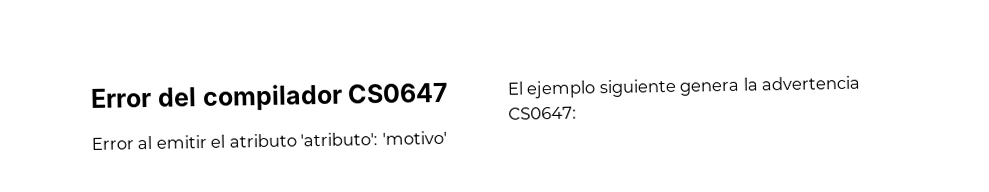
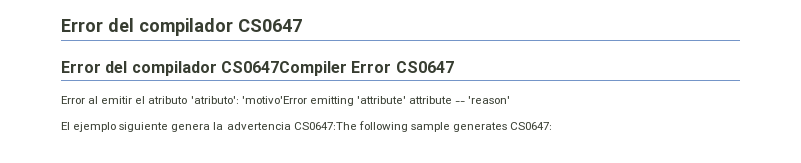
+ Error del compilador CS0647Compiler Error CS0647
- Error al emitir el atributo 'atributo': 'motivo'
+ Error al emitir el atributo 'atributo': 'motivo'Error emitting 'attribute' attribute -- 'reason'
- El ejemplo siguiente genera la advertencia CS0647:
+ El ejemplo siguiente genera la advertencia CS0647:The following sample generates CS0647:

